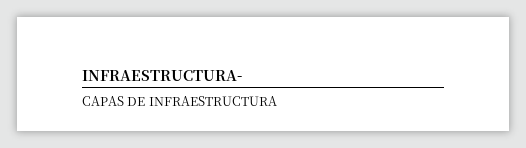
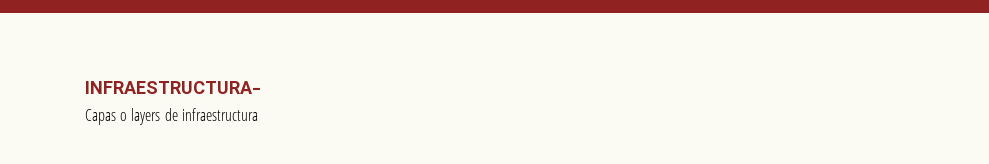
- CAPAS DE INFRAESTRUCTURA
+ Capas o layers de infraestructura

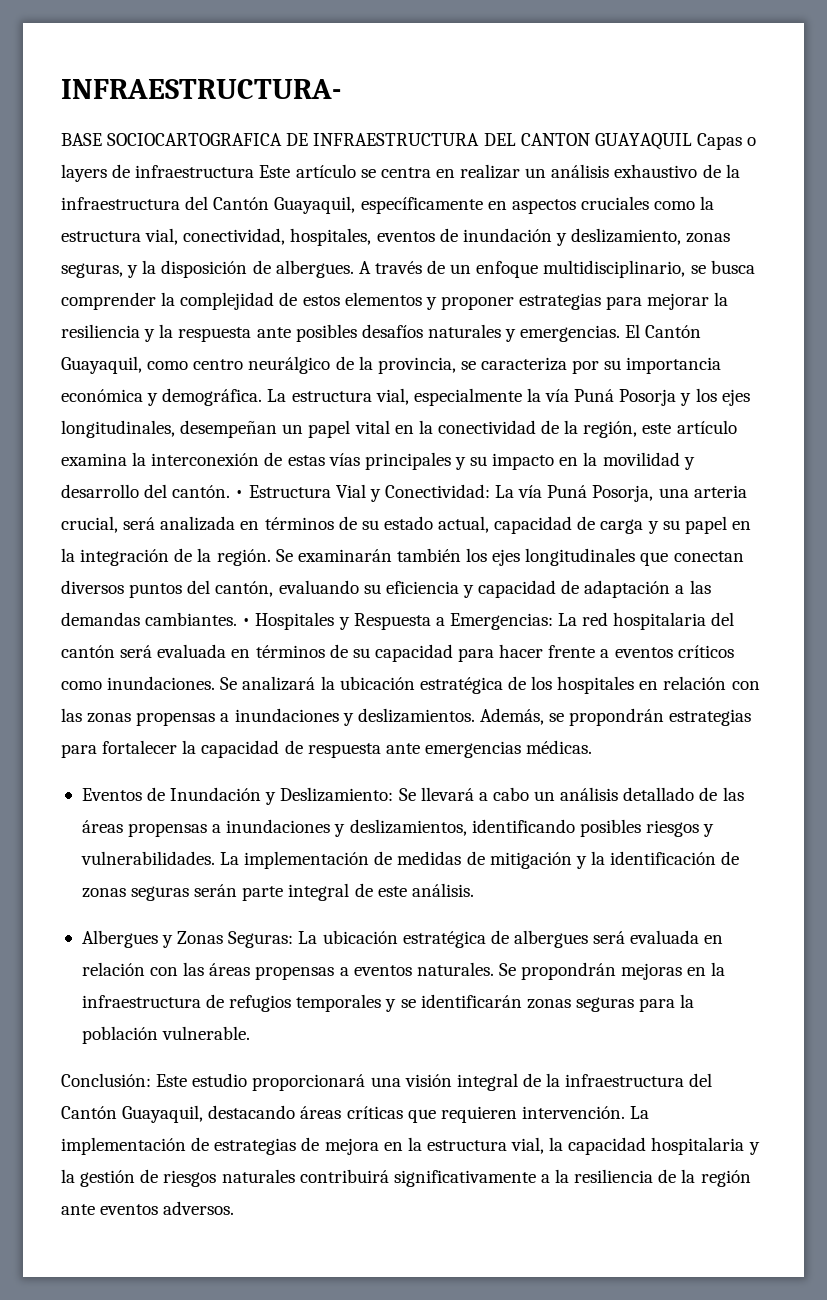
- Capas o layers de infraestructura
+ BASE SOCIOCARTOGRAFICA DE INFRAESTRUCTURA DEL CANTON GUAYAQUIL Capas o layers de infraestructura Este artículo se centra en realizar un análisis exhaustivo de la infraestructura del Cantón Guayaquil, específicamente en aspectos cruciales como la estructura vial, conectividad, hospitales, eventos de inundación y deslizamiento, zonas seguras, y la disposición de albergues. A través de un enfoque multidisciplinario, se busca comprender la complejidad de estos elementos y proponer estrategias para mejorar la resiliencia y la respuesta ante posibles desafíos naturales y emergencias. El Cantón Guayaquil, como centro neurálgico de la provincia, se caracteriza por su importancia económica y demográfica. La estructura vial, especialmente la vía Puná Posorja y los ejes longitudinales, desempeñan un papel vital en la conectividad de la región, este artículo examina la interconexión de estas vías principales y su impacto en la movilidad y desarrollo del cantón. • Estructura Vial y Conectividad: La vía Puná Posorja, una arteria crucial, será analizada en términos de su estado actual, capacidad de carga y su papel en la integración de la región. Se examinarán también los ejes longitudinales que conectan diversos puntos del cantón, evaluando su eficiencia y capacidad de adaptación a las demandas cambiantes. • Hospitales y Respuesta a Emergencias: La red hospitalaria del cantón será evaluada en términos de su capacidad para hacer frente a eventos críticos como inundaciones. Se analizará la ubicación estratégica de los hospitales en relación con las zonas propensas a inundaciones y deslizamientos. Además, se propondrán estrategias para fortalecer la capacidad de respuesta ante emergencias médicas.
+ Eventos de Inundación y Deslizamiento: Se llevará a cabo un análisis detallado de las áreas propensas a inundaciones y deslizamientos, identificando posibles riesgos y vulnerabilidades. La implementación de medidas de mitigación y la identificación de zonas seguras serán parte integral de este análisis.
+ Albergues y Zonas Seguras: La ubicación estratégica de albergues será evaluada en relación con las áreas propensas a eventos naturales. Se propondrán mejoras en la infraestructura de refugios temporales y se identificarán zonas seguras para la población vulnerable.
+ Conclusión: Este estudio proporcionará una visión integral de la infraestructura del Cantón Guayaquil, destacando áreas críticas que requieren intervención. La implementación de estrategias de mejora en la estructura vial, la capacidad hospitalaria y la gestión de riesgos naturales contribuirá significativamente a la resiliencia de la región ante eventos adversos.

